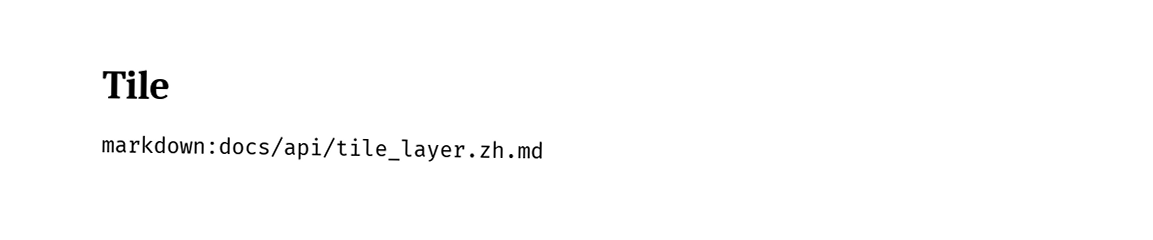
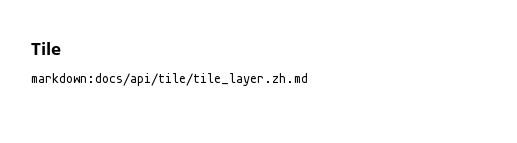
- markdown:docs/api/tile_layer.zh.md
+ markdown:docs/api/tile/tile_layer.zh.md

